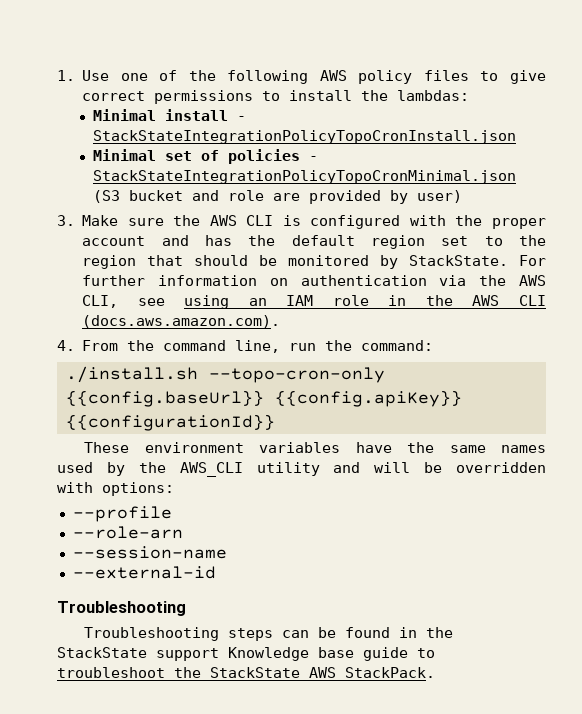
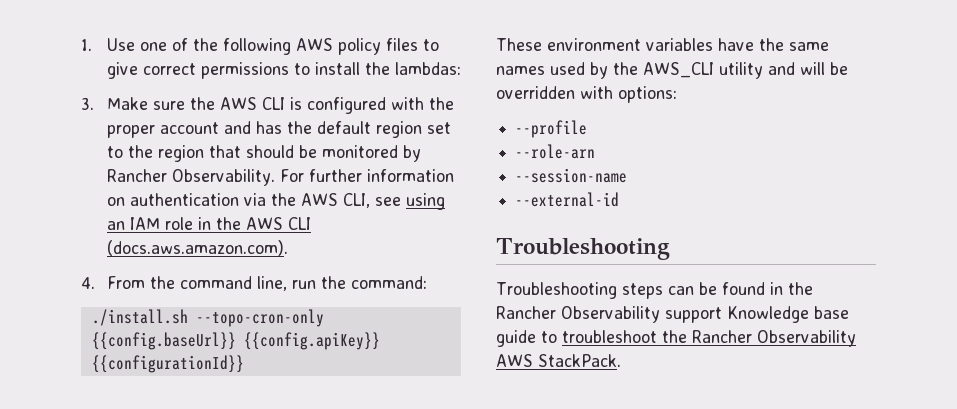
- Minimal install - StackStateIntegrationPolicyTopoCronInstall.json
- Minimal set of policies - StackStateIntegrationPolicyTopoCronMinimal.json (S3 bucket and role are provided by user)
- 3. Make sure the AWS CLI is configured with the proper account and has the default region set to the region that should be monitored by StackState.
+ 3. Make sure the AWS CLI is configured with the proper account and has the default region set to the region that should be monitored by Rancher Observability.
- Troubleshooting steps can be found in the StackState support Knowledge base guide to troubleshoot the StackState AWS StackPack.
+ Troubleshooting steps can be found in the Rancher Observability support Knowledge base guide to troubleshoot the Rancher Observability AWS StackPack.

